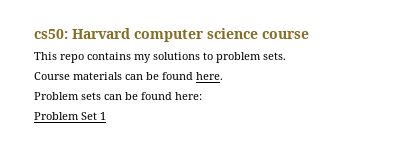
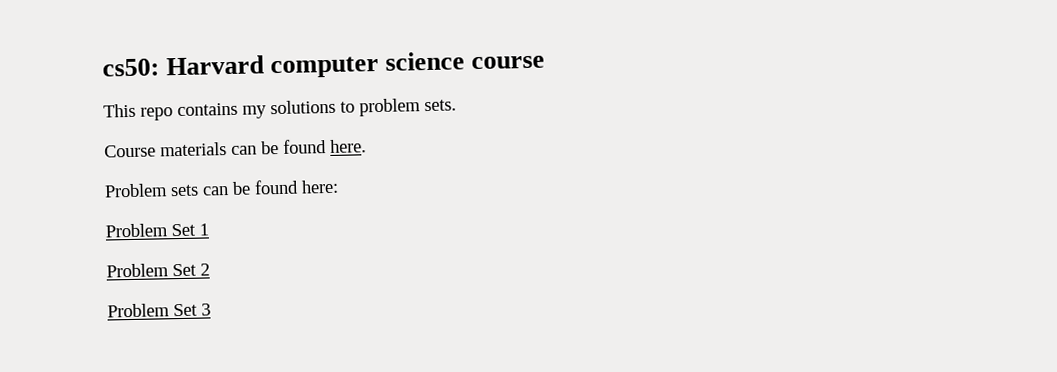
+ Problem Set 2
+ Problem Set 3

